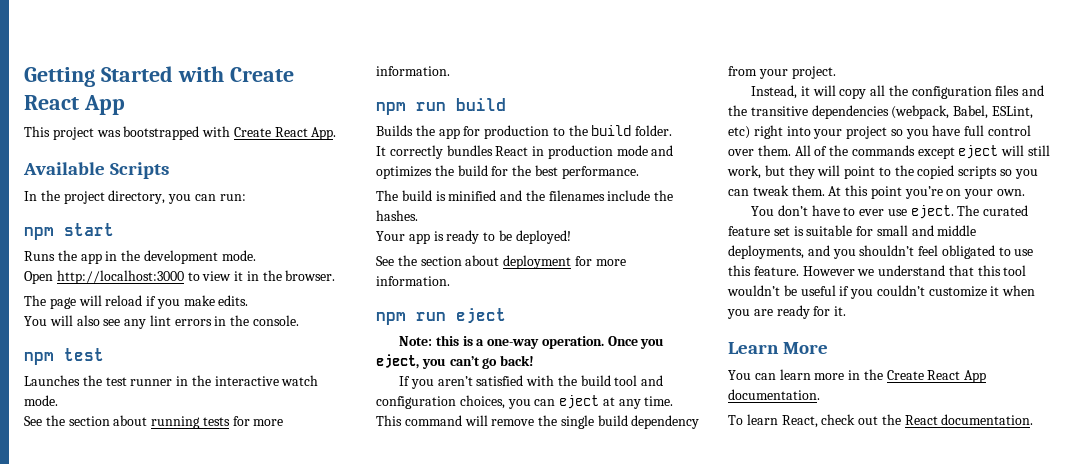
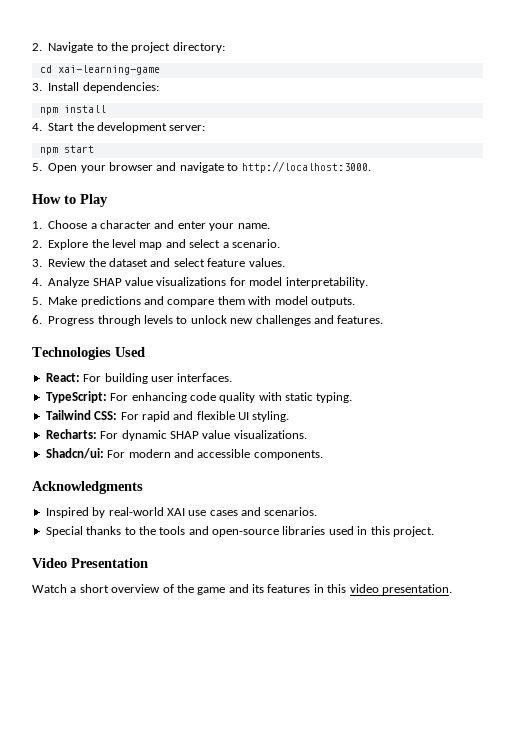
- Getting Started with Create React App
- This project was bootstrapped with Create React App.
- Available Scripts
- In the project directory, you can run:
+ 2. Navigate to the project directory:
+ cd xai-learning-game
+ 3. Install dependencies:
+ npm install
+ 4. Start the development server:
  npm start
- Runs the app in the development mode.
- Open http://localhost:3000 to view it in the browser.
- The page will reload if you make edits.
- You will also see any lint errors in the console.
- npm test
- Launches the test runner in the interactive watch mode.
- See the section about running tests for more information.
- npm run build
- Builds the app for production to the build folder.
- It correctly bundles React in production mode and optimizes the build for the best performance.
- The build is minified and the filenames include the hashes.
- Your app is ready to be deployed!
- See the section about deployment for more information.
- npm run eject
- Note: this is a one-way operation. Once you eject, you can’t go back!
- If you aren’t satisfied with the build tool and configuration choices, you can eject at any time. This command will remove the single build dependency from your project.
- Instead, it will copy all the configuration files and the transitive dependencies (webpack, Babel, ESLint, etc) right into your project so you have full control over them. All of the commands except eject will still work, but they will point to the copied scripts so you can tweak them. At this point you’re on your own.
- You don’t have to ever use eject. The curated feature set is suitable for small and middle deployments, and you shouldn’t feel obligated to use this feature. However we understand that this tool wouldn’t be useful if you couldn’t customize it when you are ready for it.
- Learn More
- You can learn more in the Create React App documentation.
- To learn React, check out the React documentation.
+ 5. Open your browser and navigate to http://localhost:3000.
+ How to Play
+ 1. Choose a character and enter your name.
+ 2. Explore the level map and select a scenario.
+ 3. Review the dataset and select feature values.
+ 4. Analyze SHAP value visualizations for model interpretability.
+ 5. Make predictions and compare them with model outputs.
+ 6. Progress through levels to unlock new challenges and features.
+ Technologies Used
+ React: For building user interfaces.
+ TypeScript: For enhancing code quality with static typing.
+ Tailwind CSS: For rapid and flexible UI styling.
+ Recharts: For dynamic SHAP value visualizations.
+ Shadcn/ui: For modern and accessible components.
+ Acknowledgments
+ Inspired by real-world XAI use cases and scenarios.
+ Special thanks to the tools and open-source libraries used in this project.
+ Video Presentation
+ Watch a short overview of the game and its features in this video presentation.

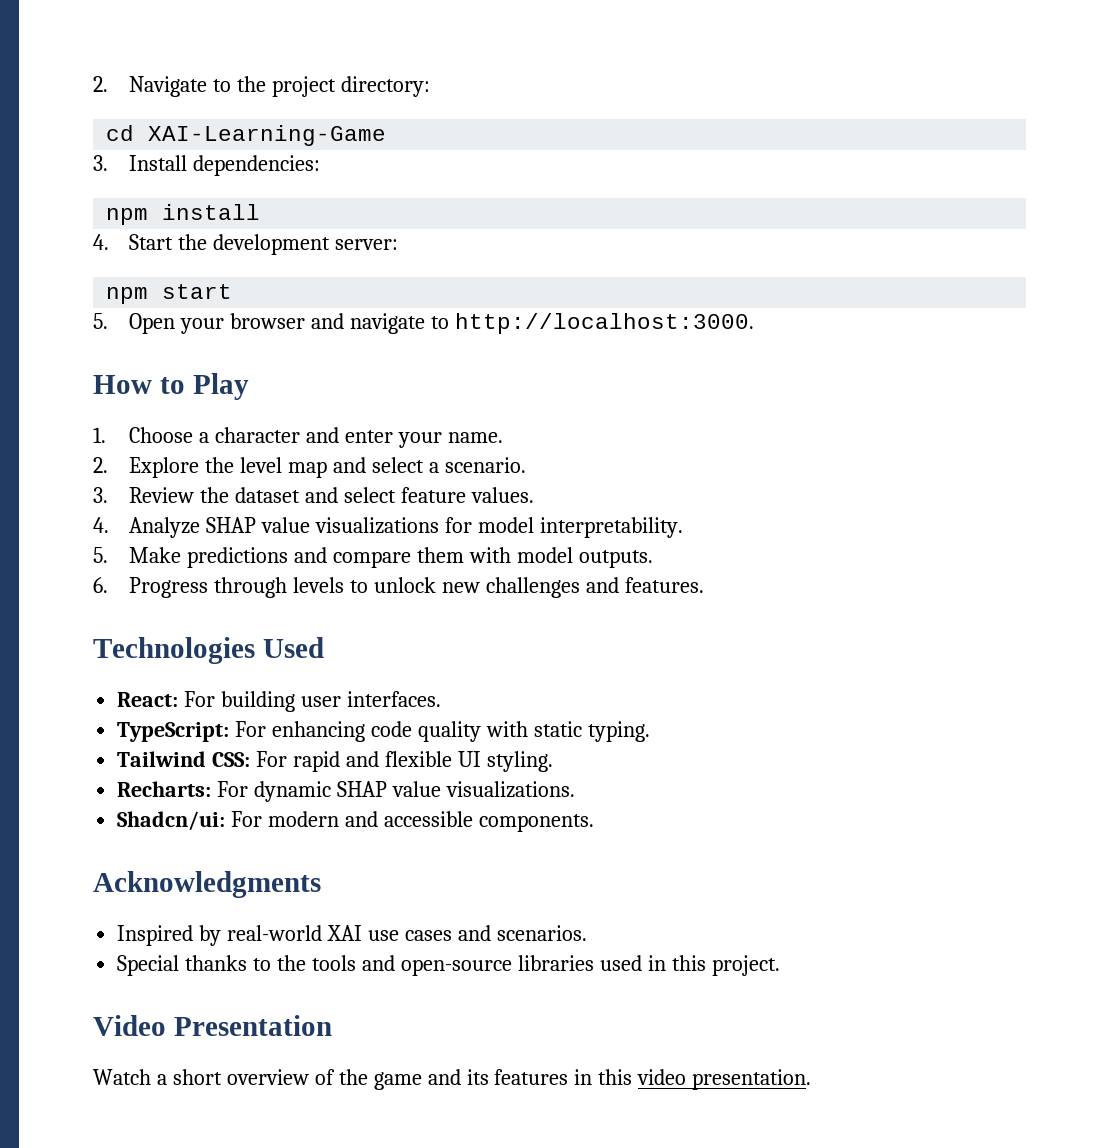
- cd xai-learning-game
+ cd XAI-Learning-Game

